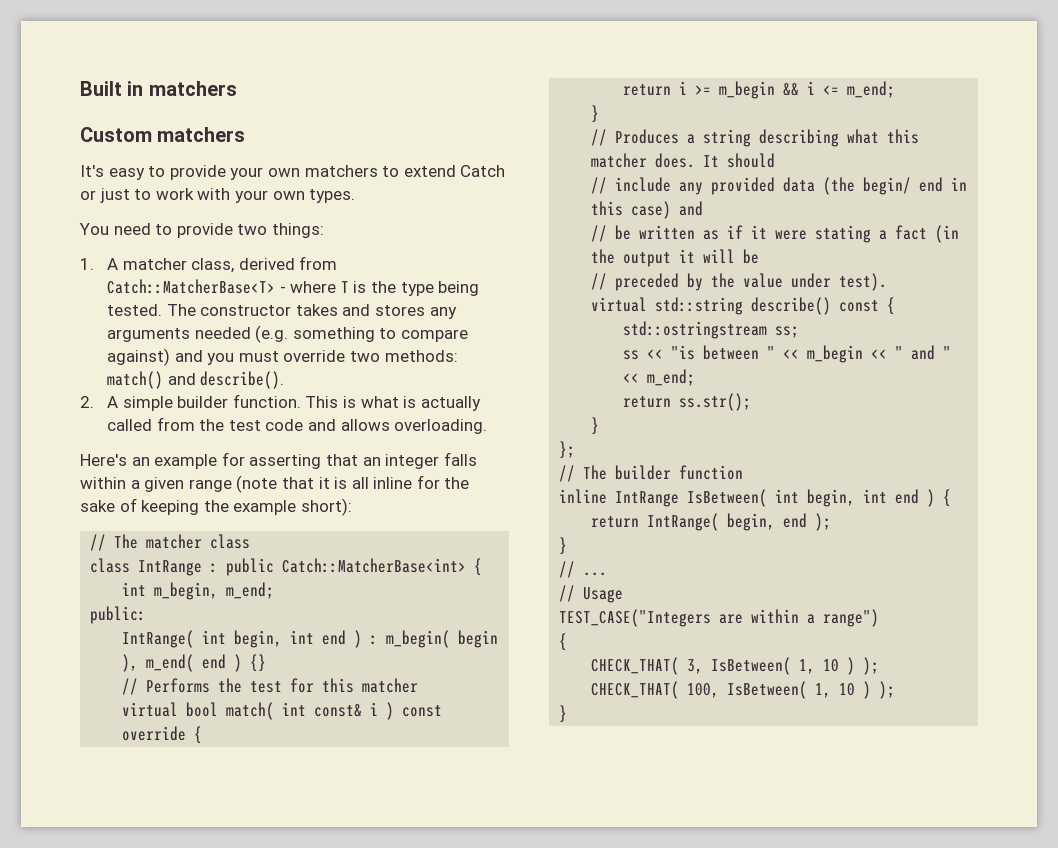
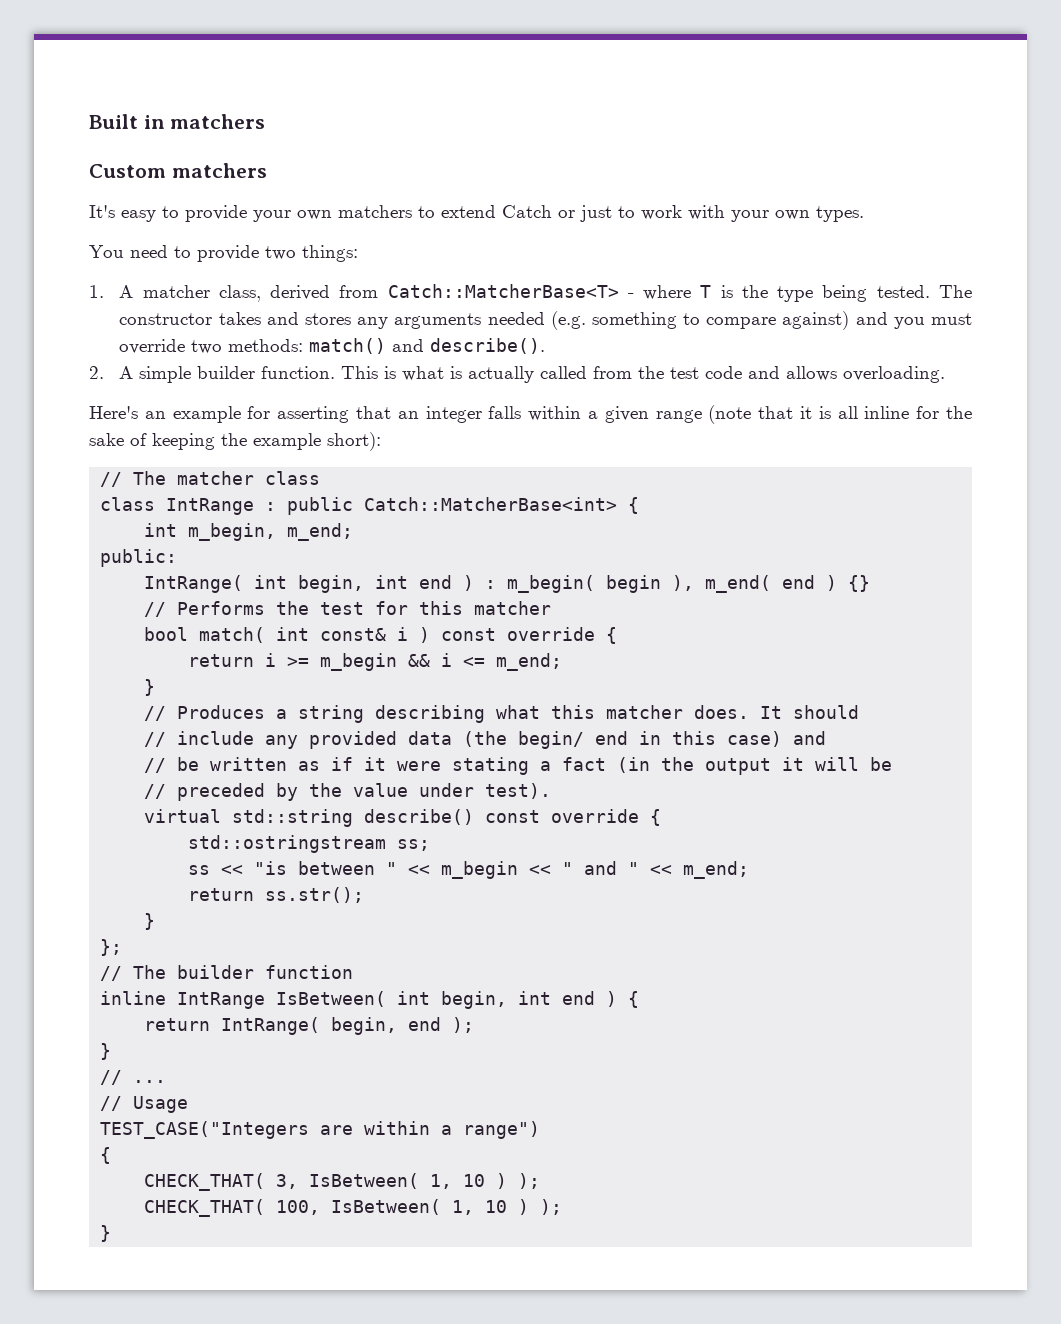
- virtual bool match( int const& i ) const override {
+ bool match( int const& i ) const override {
- virtual std::string describe() const {
+ virtual std::string describe() const override {

